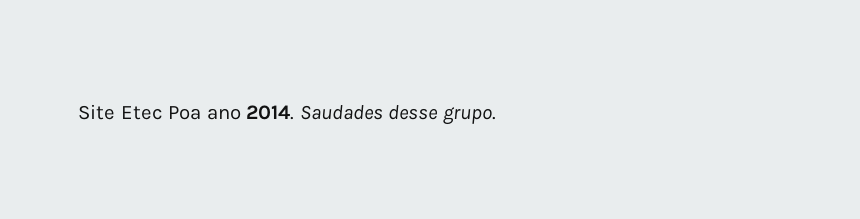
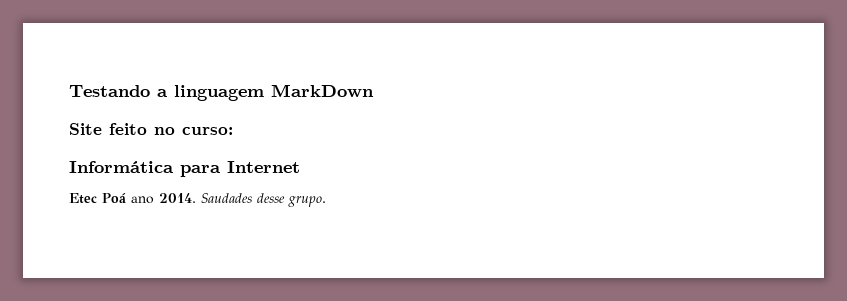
- Site Etec Poa ano 2014.
+ Testando a linguagem MarkDown
+ Site feito no curso:
+ Informática para Internet
+ Etec Poá ano 2014.

